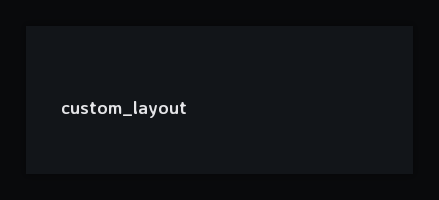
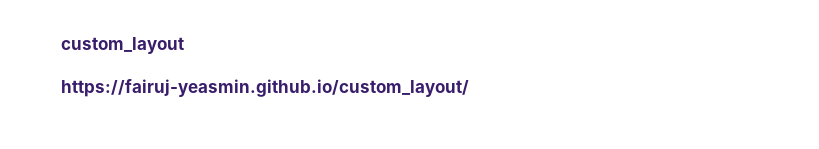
+ https://fairuj-yeasmin.github.io/custom_layout/

